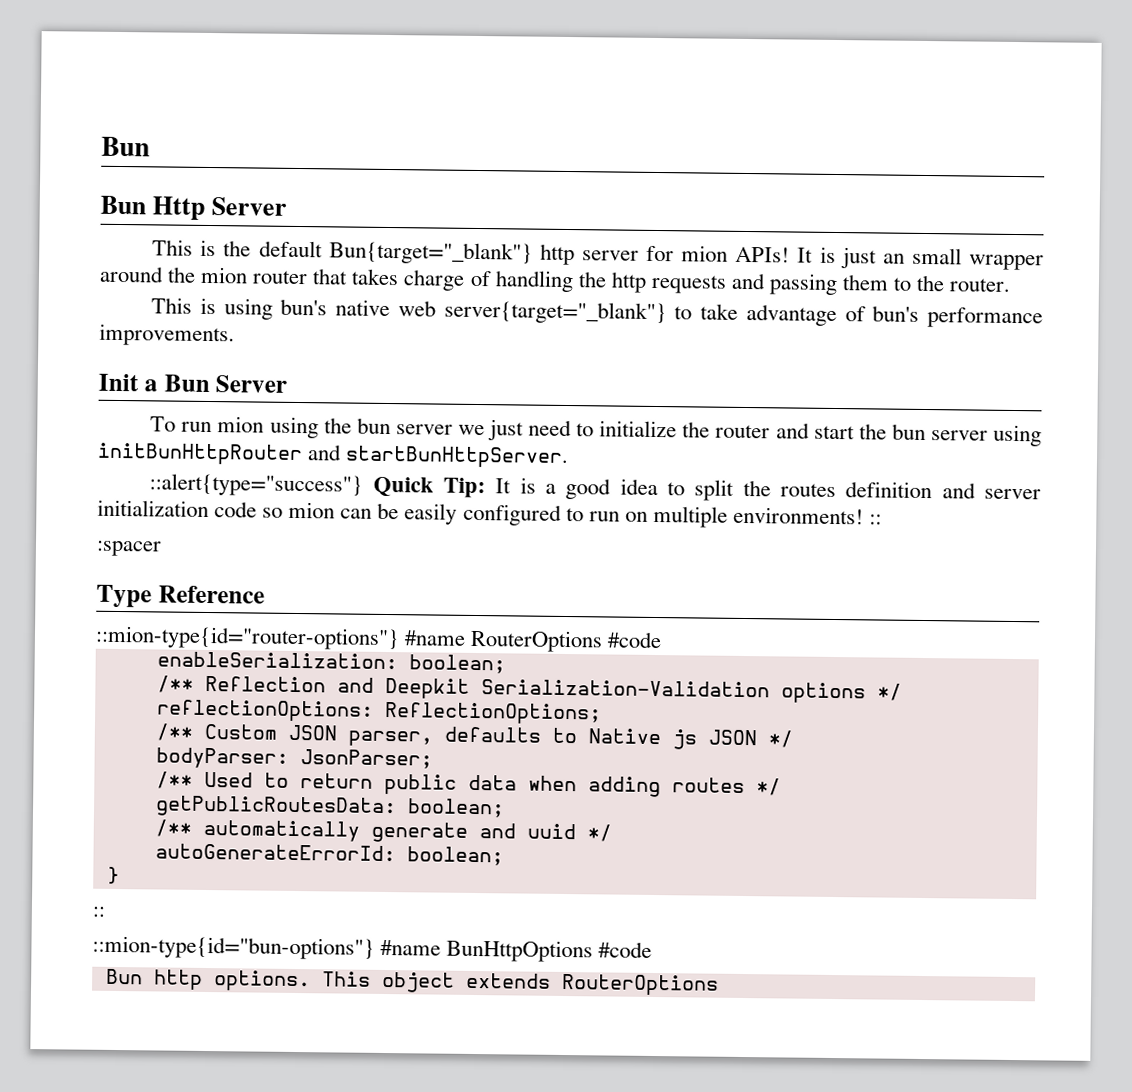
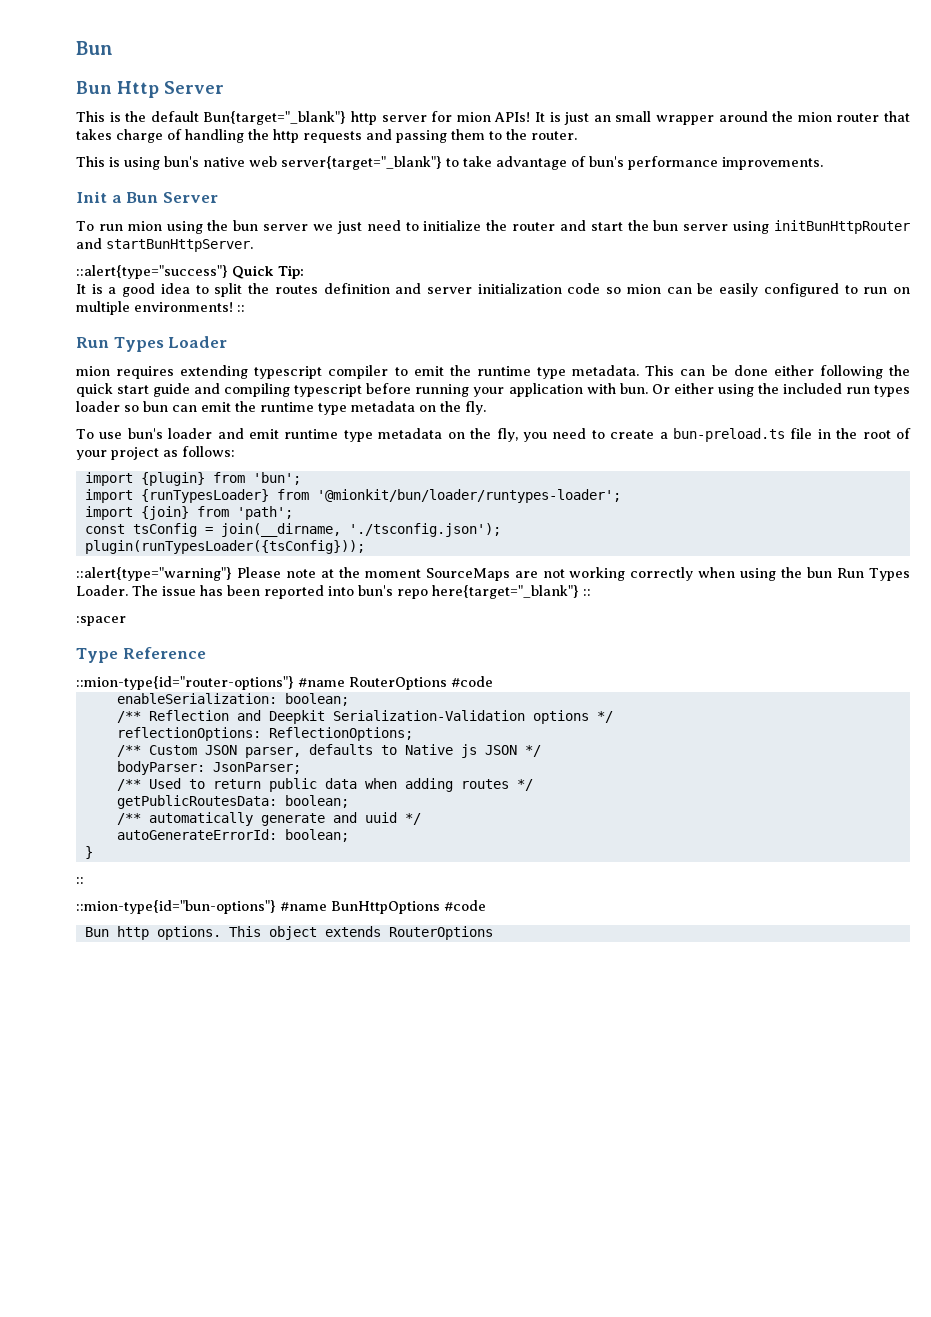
- ::alert{type="success"} Quick Tip: It is a good idea to split the routes definition and server initialization code so mion can be easily configured to run on multiple environments! ::
+ ::alert{type="success"} Quick Tip:
+ It is a good idea to split the routes definition and server initialization code so mion can be easily configured to run on multiple environments! ::
+ Run Types Loader
+ mion requires extending typescript compiler to emit the runtime type metadata. This can be done either following the quick start guide and compiling typescript before running your application with bun. Or either using the included run types loader so bun can emit the runtime type metadata on the fly.
+ To use bun's loader and emit runtime type metadata on the fly, you need to create a bun-preload.ts file in the root of your project as follows:
+ import {plugin} from 'bun';
+ import {runTypesLoader} from '@mionkit/bun/loader/runtypes-loader';
+ import {join} from 'path';
+ const tsConfig = join(__dirname, './tsconfig.json');
+ plugin(runTypesLoader({tsConfig}));
+ ::alert{type="warning"} Please note at the moment SourceMaps are not working correctly when using the bun Run Types Loader. The issue has been reported into bun's repo here{target="_blank"} ::

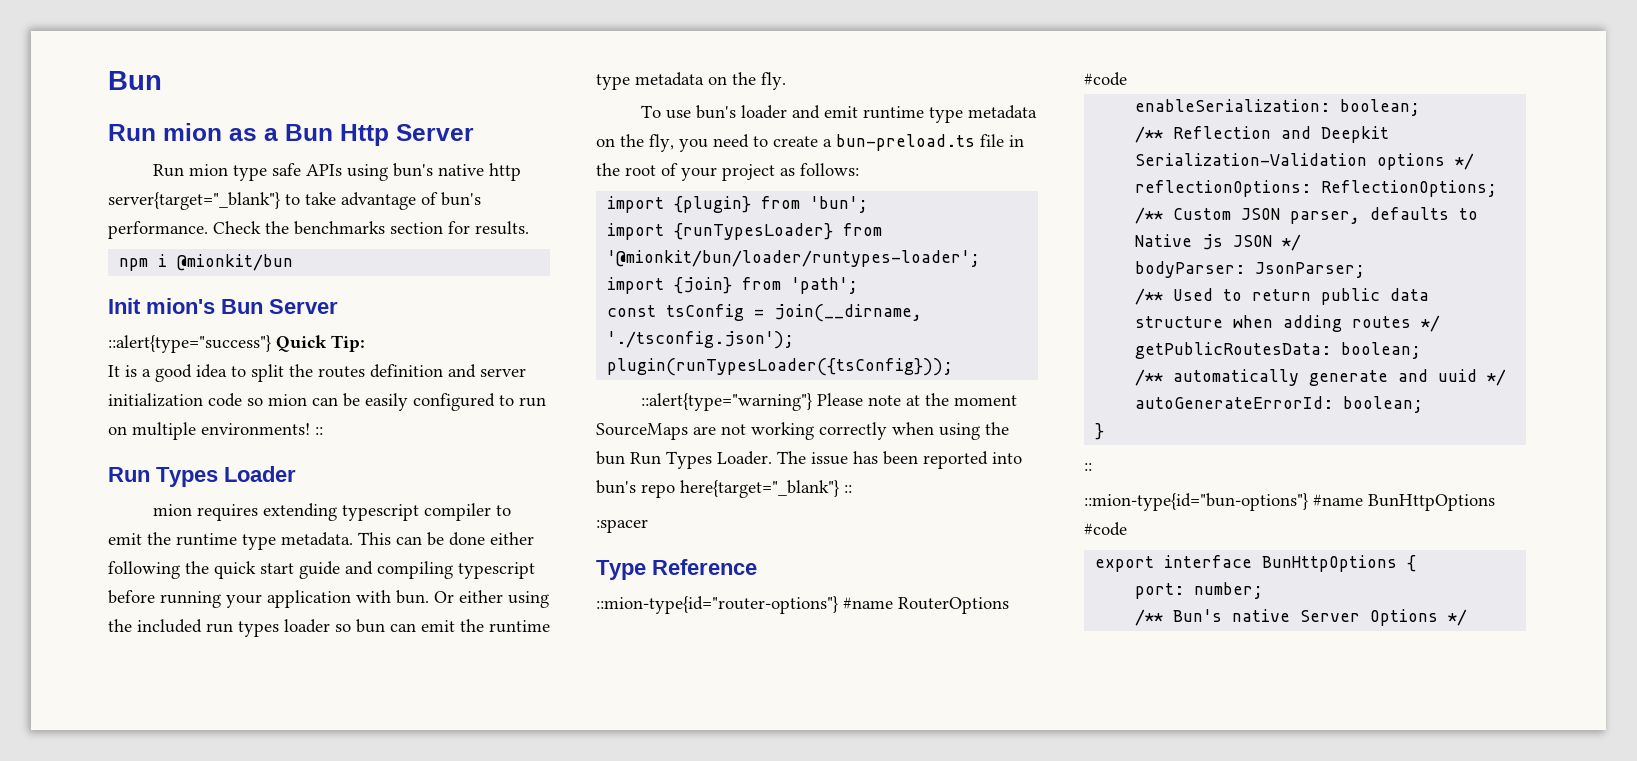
- Bun Http Server
+ Run mion as a Bun Http Server
- This is the default Bun{target="_blank"} http server for mion APIs! It is just an small wrapper around the mion router that takes charge of handling the http requests and passing them to the router.
- This is using bun's native web server{target="_blank"} to take advantage of bun's performance improvements.
+ Run mion type safe APIs using bun's native http server{target="_blank"} to take advantage of bun's performance. Check the benchmarks section for results.
+ npm i @mionkit/bun
- Init a Bun Server
+ Init mion's Bun Server
- To run mion using the bun server we just need to initialize the router and start the bun server using initBunHttpRouter and startBunHttpServer.
- /** Used to return public data when adding routes */
+ /** Used to return public data structure when adding routes */
- Bun http options. This object extends RouterOptions
+ export interface BunHttpOptions {
+ port: number;
+ /** Bun's native Server Options */

